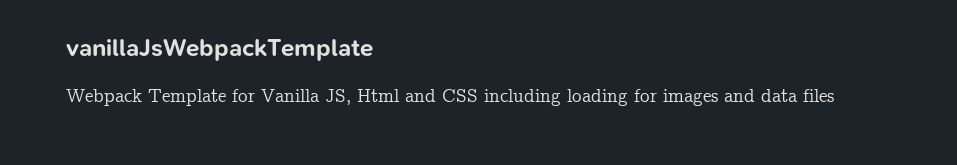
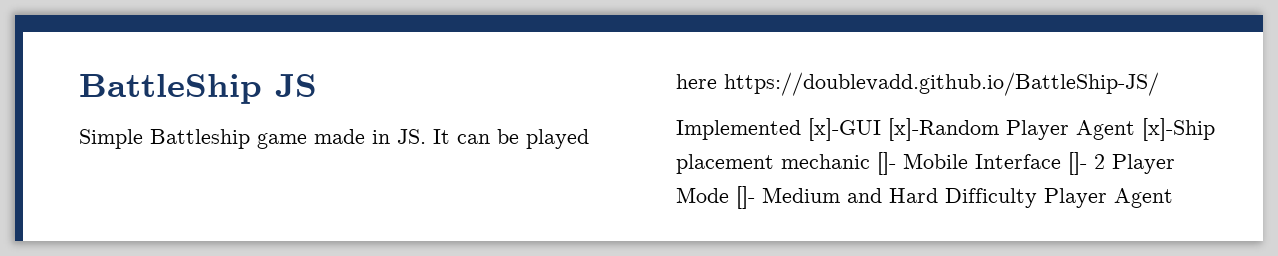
- vanillaJsWebpackTemplate
- Webpack Template for Vanilla JS, Html and CSS including loading for images and data files
+ BattleShip JS
+ Simple Battleship game made in JS. It can be played here https://doublevadd.github.io/BattleShip-JS/
+ Implemented [x]-GUI [x]-Random Player Agent [x]-Ship placement mechanic []- Mobile Interface []- 2 Player Mode []- Medium and Hard Difficulty Player Agent

